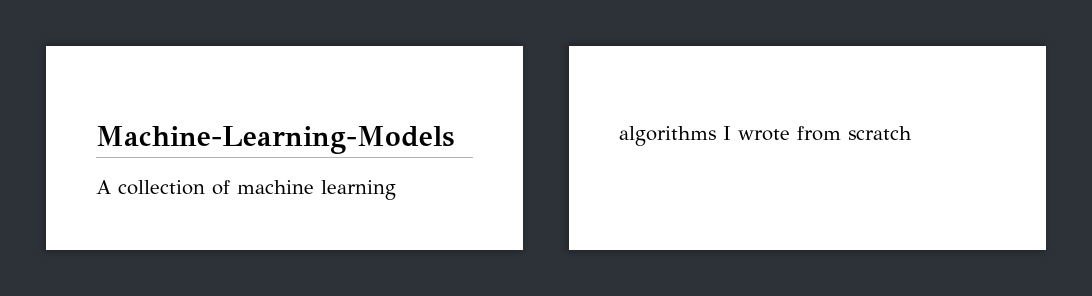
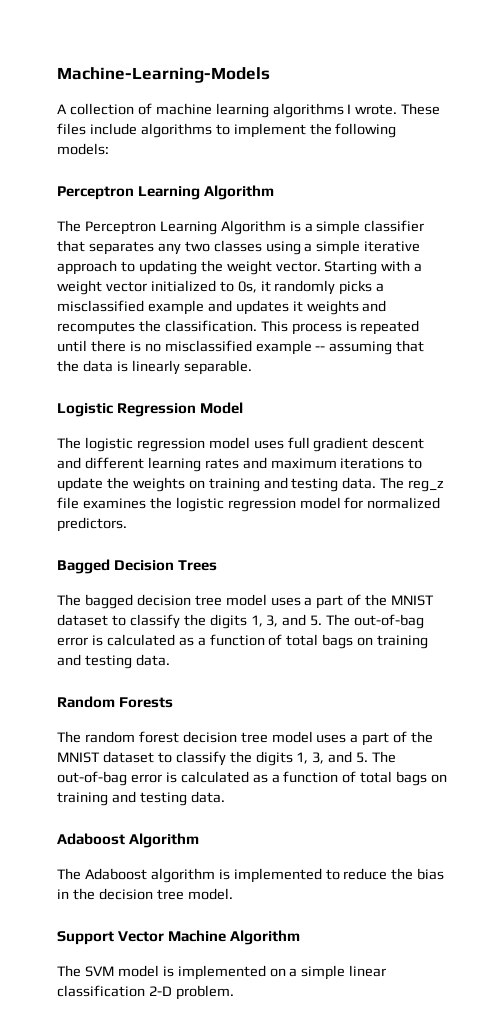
- A collection of machine learning algorithms I wrote from scratch
+ A collection of machine learning algorithms I wrote. These files include algorithms to implement the following models:
+ Perceptron Learning Algorithm
+ The Perceptron Learning Algorithm is a simple classifier that separates any two classes using a simple iterative approach to updating the weight vector. Starting with a weight vector initialized to 0s, it randomly picks a misclassified example and updates it weights and recomputes the classification. This process is repeated until there is no misclassified example -- assuming that the data is linearly separable.
+ Logistic Regression Model
+ The logistic regression model uses full gradient descent and different learning rates and maximum iterations to update the weights on training and testing data. The reg_z file examines the logistic regression model for normalized predictors.
+ Bagged Decision Trees
+ The bagged decision tree model uses a part of the MNIST dataset to classify the digits 1, 3, and 5. The out-of-bag error is calculated as a function of total bags on training and testing data.
+ Random Forests
+ The random forest decision tree model uses a part of the MNIST dataset to classify the digits 1, 3, and 5. The out-of-bag error is calculated as a function of total bags on training and testing data.
+ Adaboost Algorithm
+ The Adaboost algorithm is implemented to reduce the bias in the decision tree model.
+ Support Vector Machine Algorithm
+ The SVM model is implemented on a simple linear classification 2-D problem.

